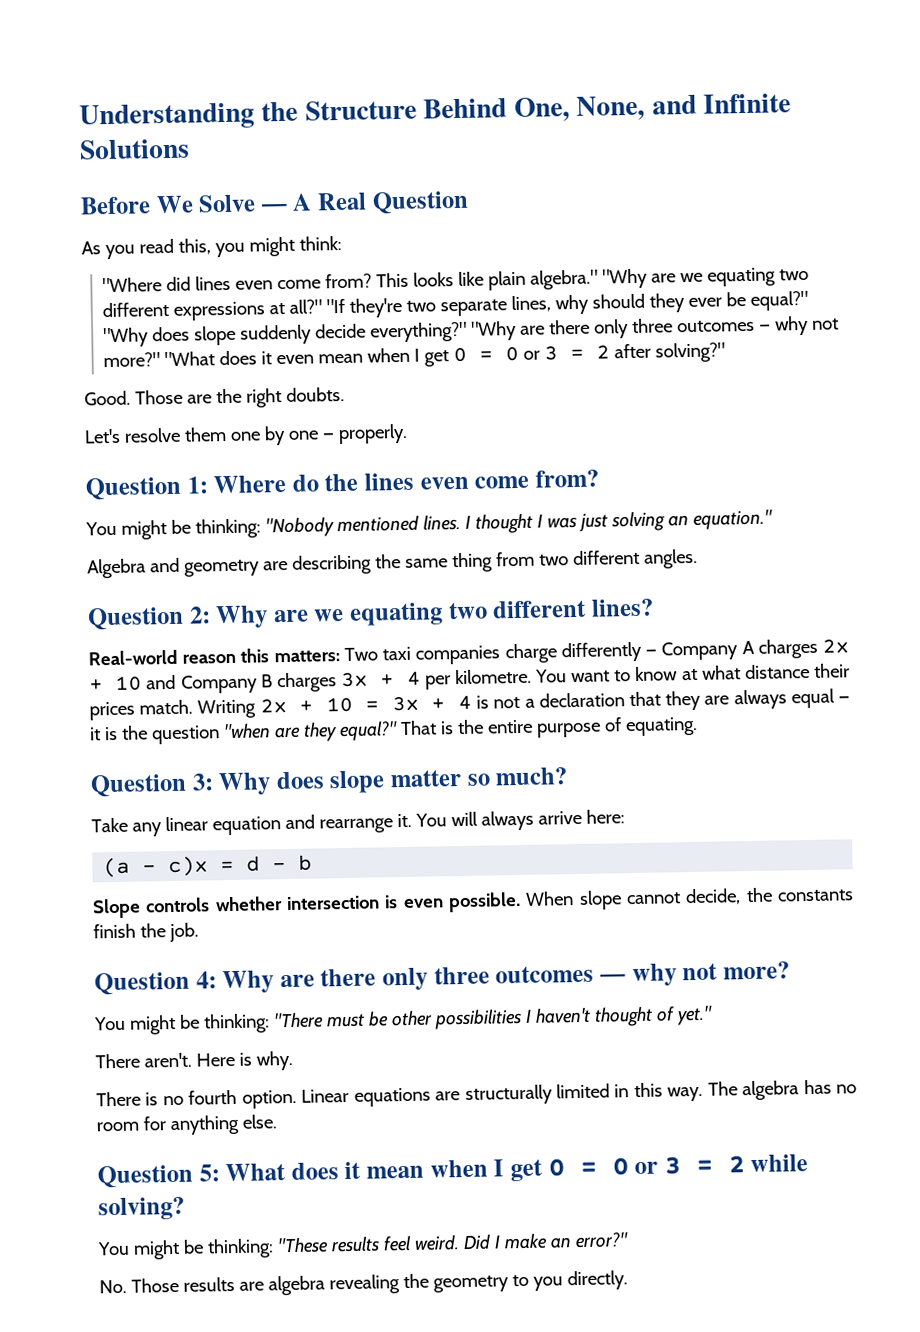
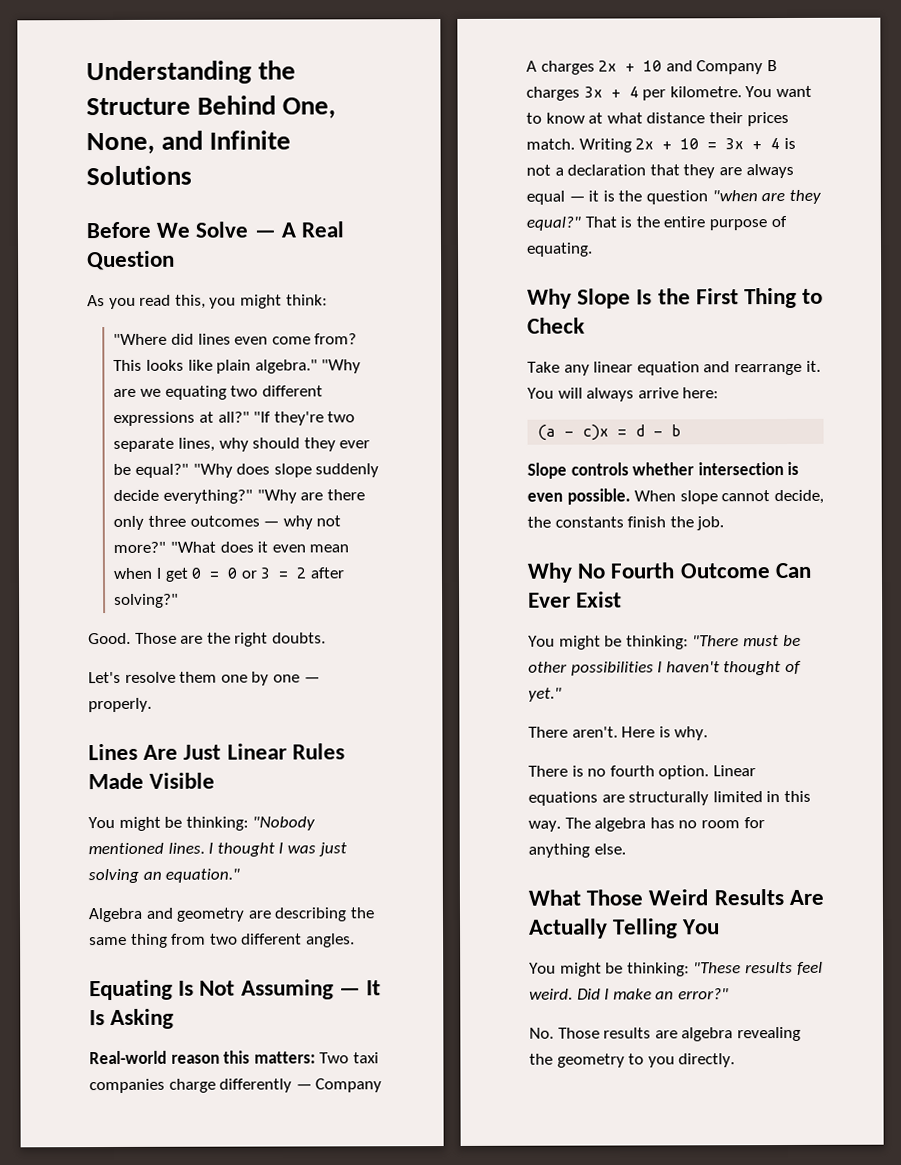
- Question 1: Where do the lines even come from?
+ Lines Are Just Linear Rules Made Visible
- Question 2: Why are we equating two different lines?
+ Equating Is Not Assuming — It Is Asking
- Question 3: Why does slope matter so much?
+ Why Slope Is the First Thing to Check
- Question 4: Why are there only three outcomes — why not more?
+ Why No Fourth Outcome Can Ever Exist
- Question 5: What does it mean when I get 0 = 0 or 3 = 2 while solving?
+ What Those Weird Results Are Actually Telling You

